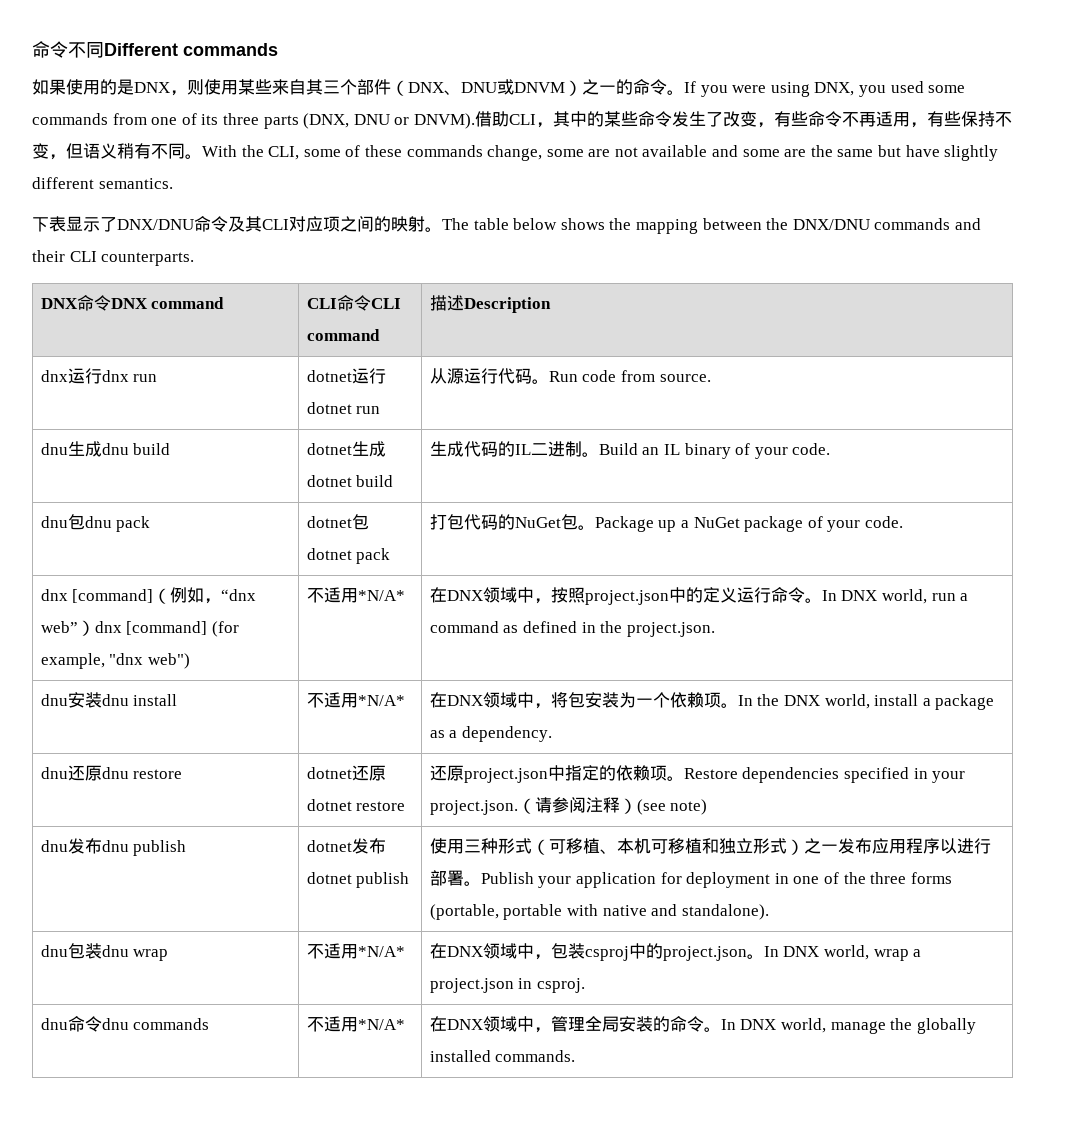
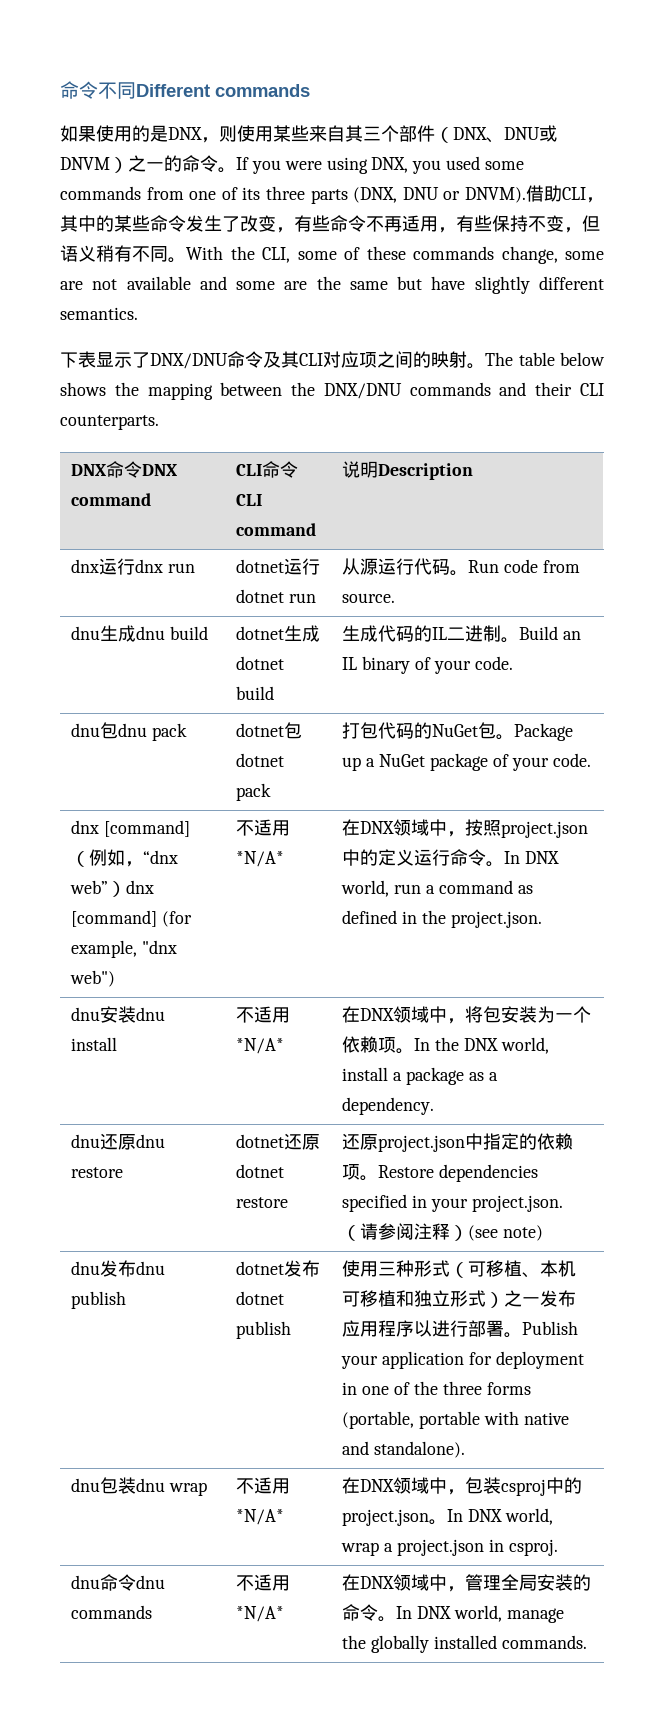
- DNX命令DNX command | CLI命令CLI command | 描述Description
+ DNX命令DNX command | CLI命令CLI command | 说明Description

